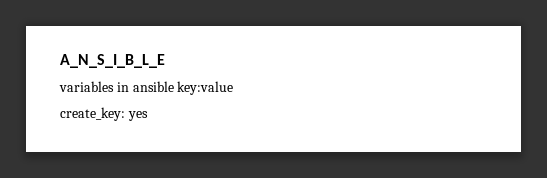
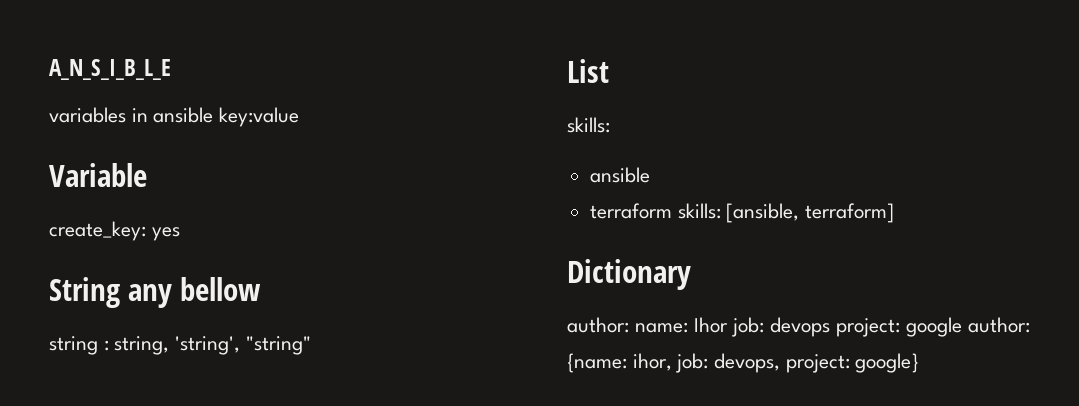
+ Variable
+ String any bellow
+ string : string, 'string', "string"
+ List
+ skills:
+ ansible
+ terraform skills: [ansible, terraform]
+ Dictionary
+ author: name: Ihor job: devops project: google author: {name: ihor, job: devops, project: google}

